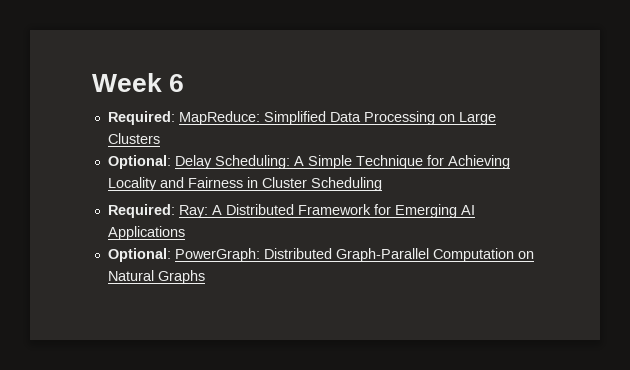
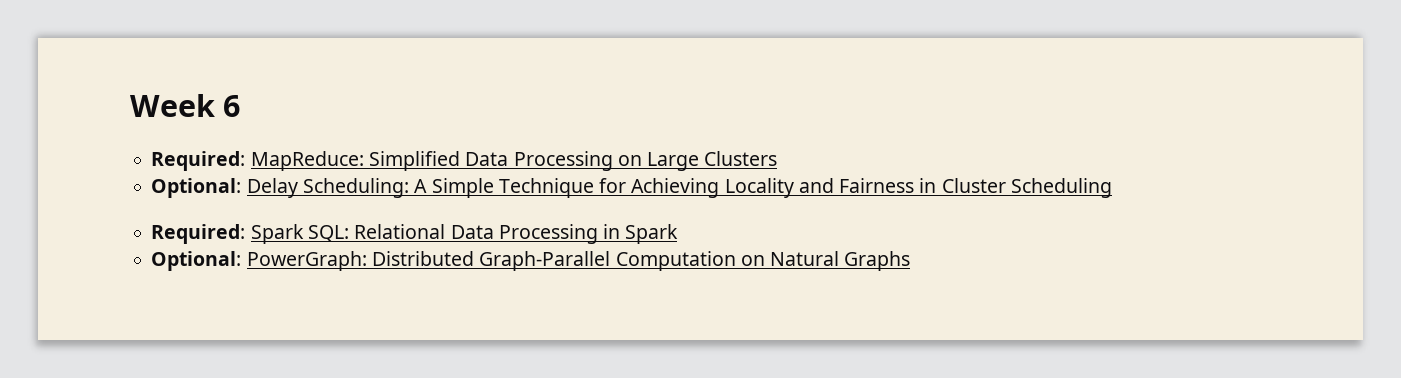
- Required: Ray: A Distributed Framework for Emerging AI Applications
+ Required: Spark SQL: Relational Data Processing in Spark

